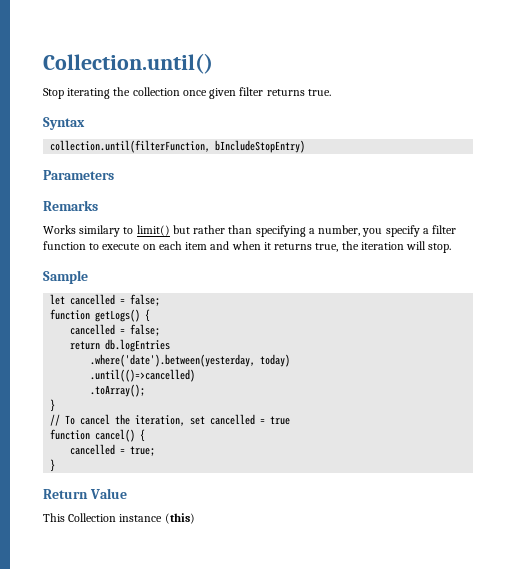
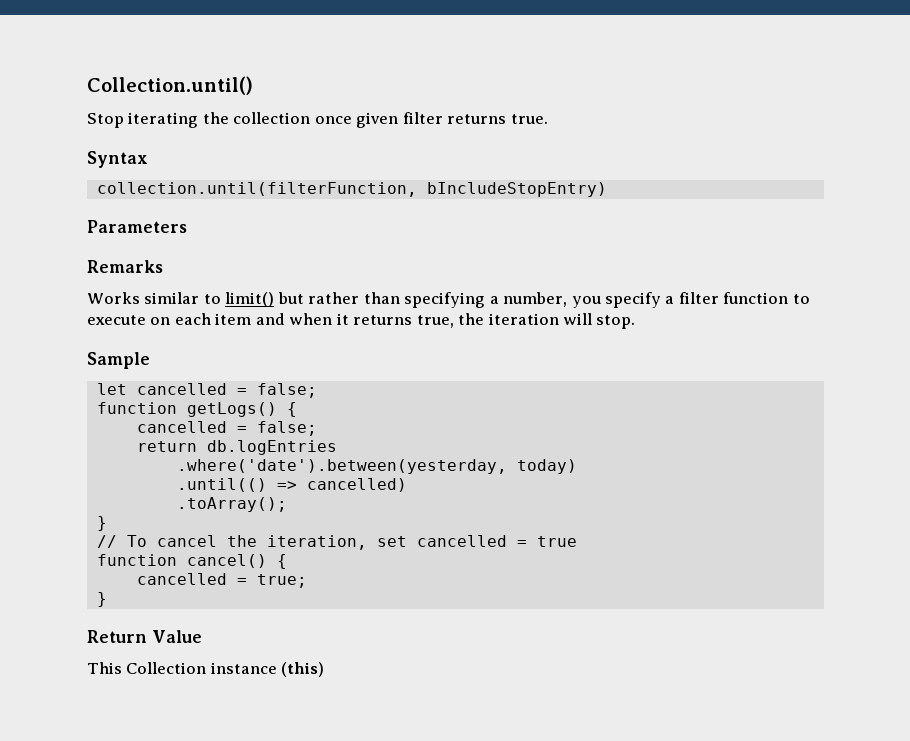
- Works similary to limit() but rather than specifying a number, you specify a filter function to execute on each item and when it returns true, the iteration will stop.
+ Works similar to limit() but rather than specifying a number, you specify a filter function to execute on each item and when it returns true, the iteration will stop.
- .until(()=>cancelled)
+ .until(() => cancelled)

